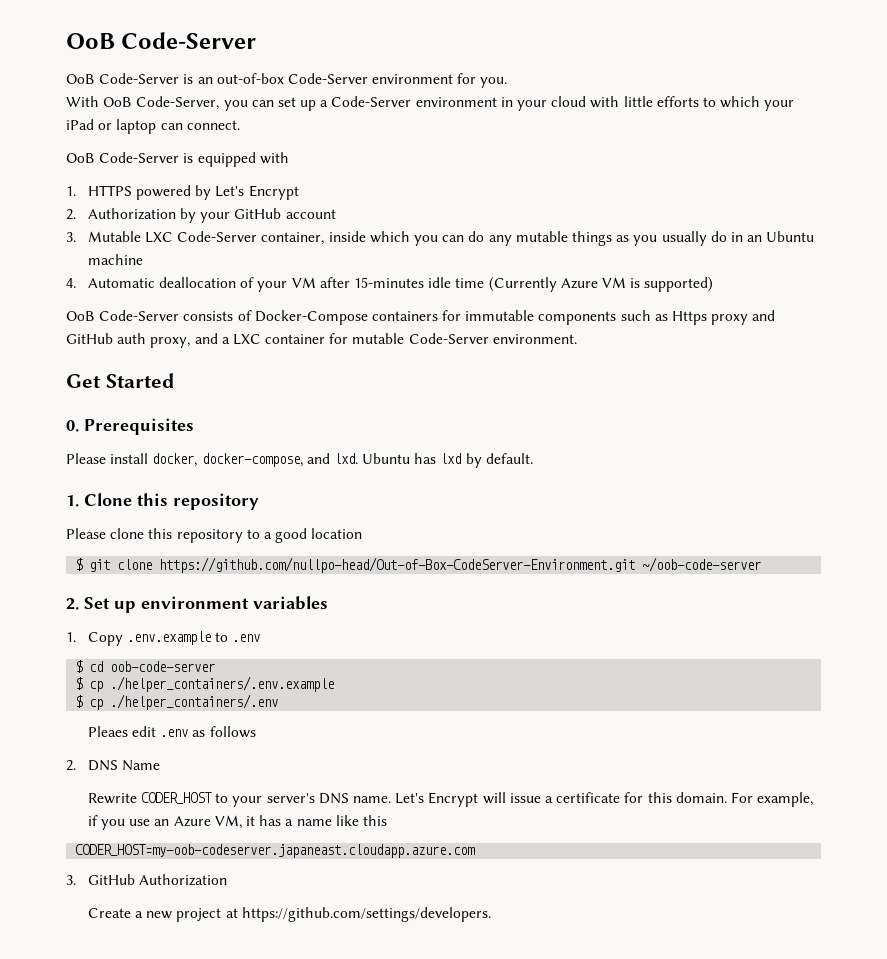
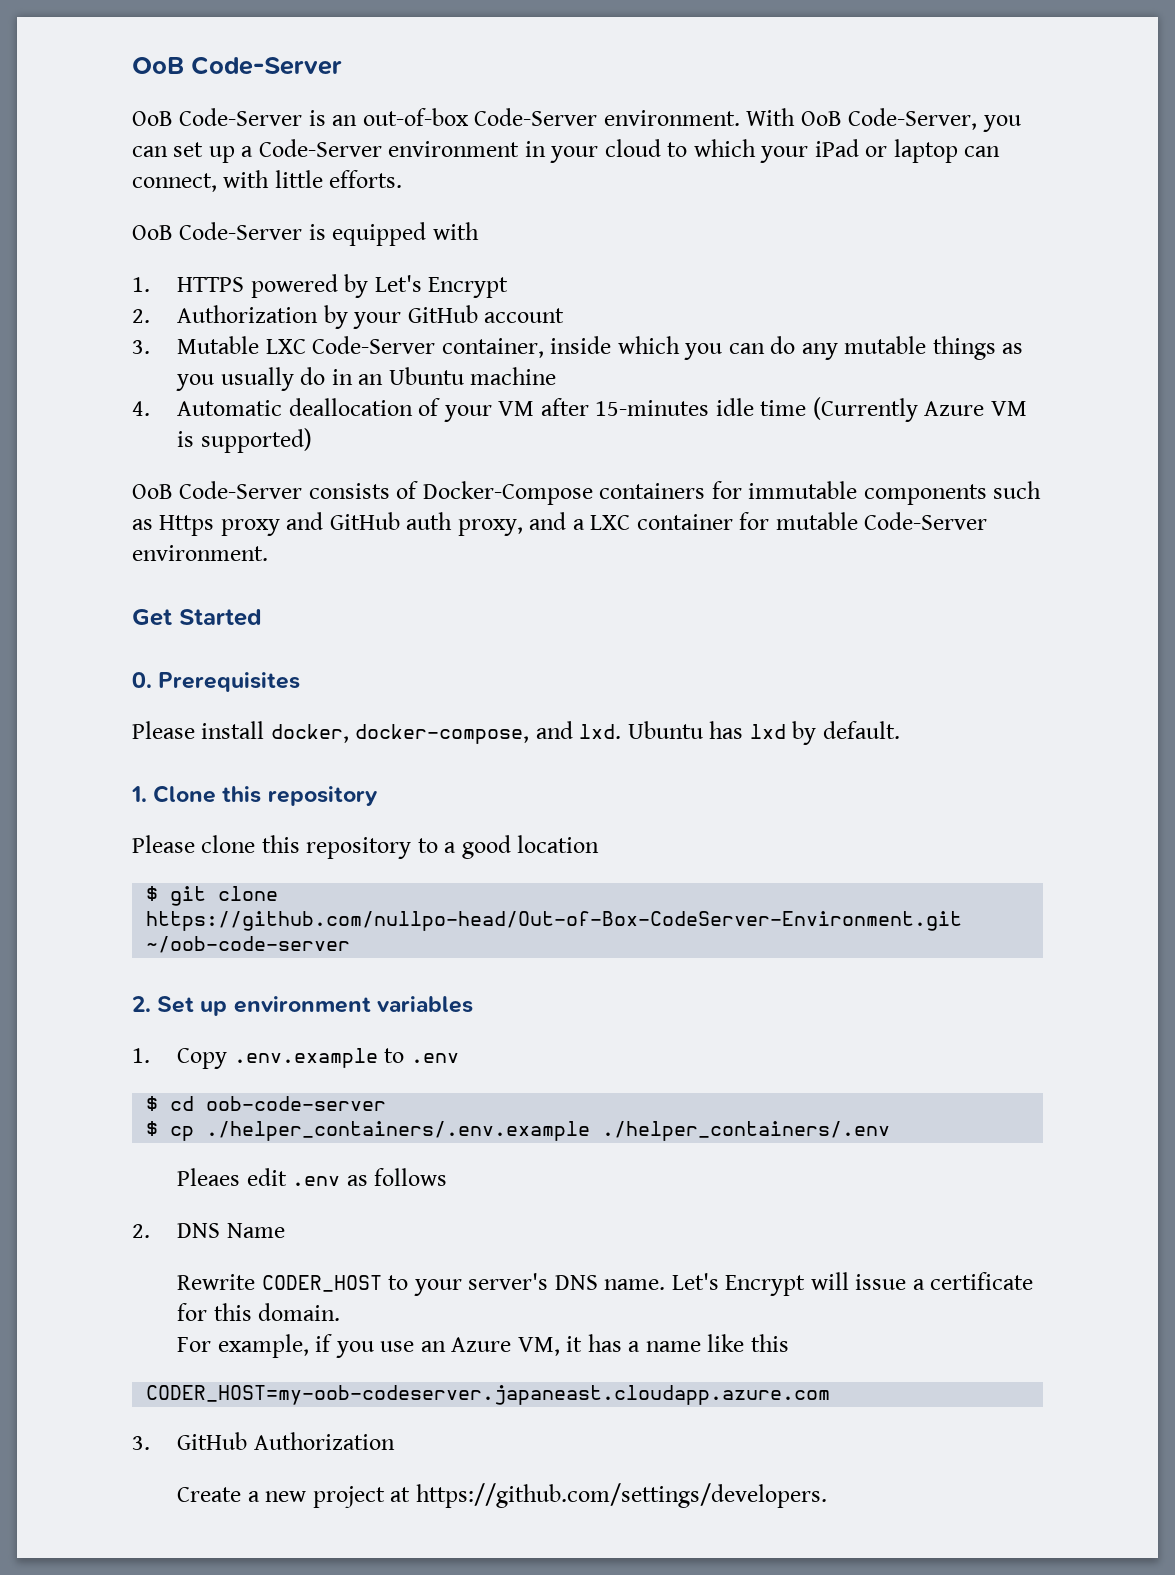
- OoB Code-Server is an out-of-box Code-Server environment for you.
- With OoB Code-Server, you can set up a Code-Server environment in your cloud with little efforts to which your iPad or laptop can connect.
+ OoB Code-Server is an out-of-box Code-Server environment. With OoB Code-Server, you can set up a Code-Server environment in your cloud to which your iPad or laptop can connect, with little efforts.
- $ cp ./helper_containers/.env.example
- $ cp ./helper_containers/.env
+ $ cp ./helper_containers/.env.example ./helper_containers/.env
- Let's Encrypt will issue a certificate for this domain. For example, if you use an Azure VM, it has a name like this
+ Let's Encrypt will issue a certificate for this domain.
+ For example, if you use an Azure VM, it has a name like this

